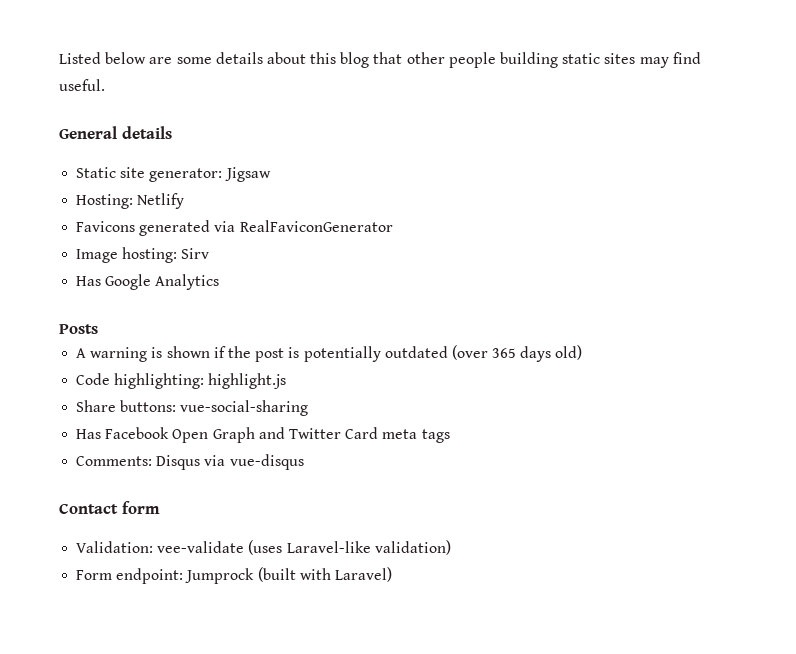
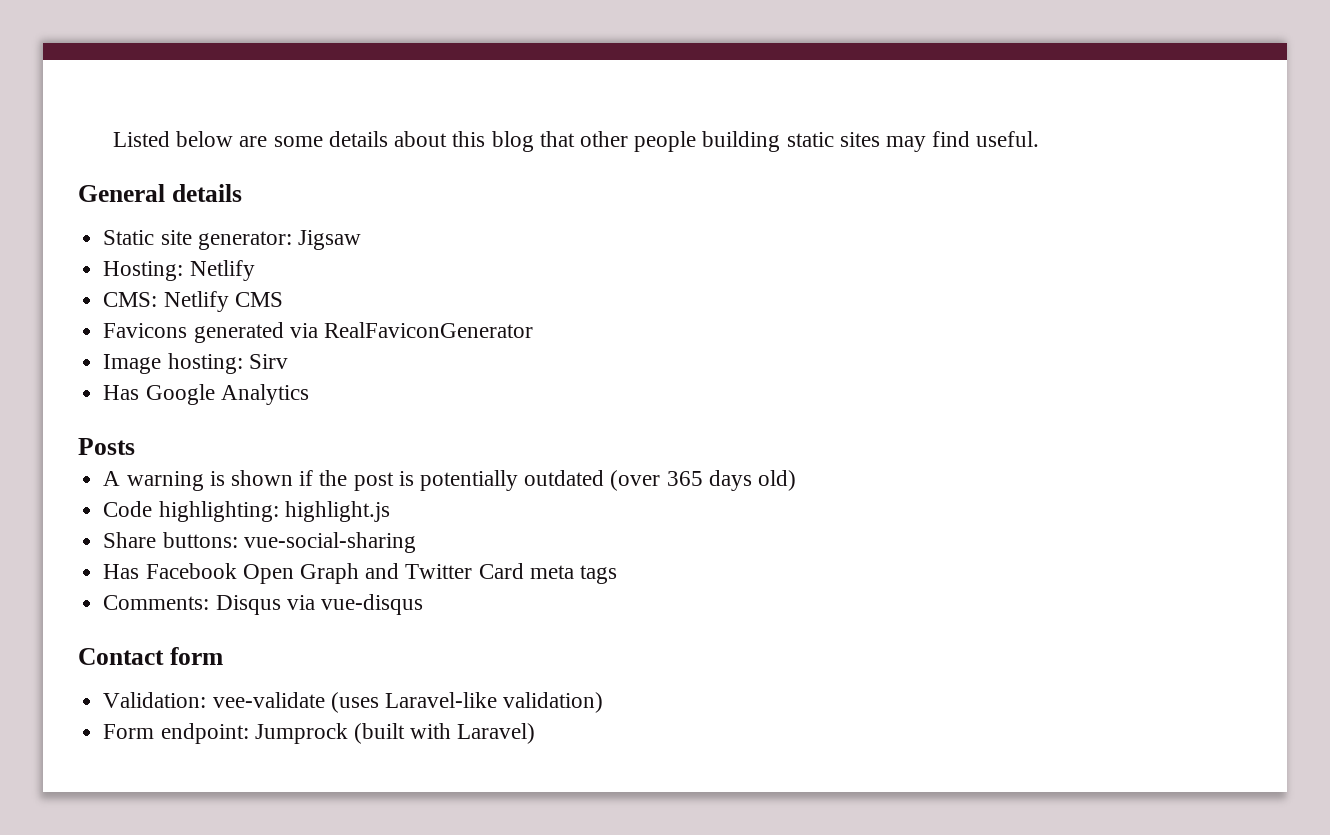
+ CMS: Netlify CMS

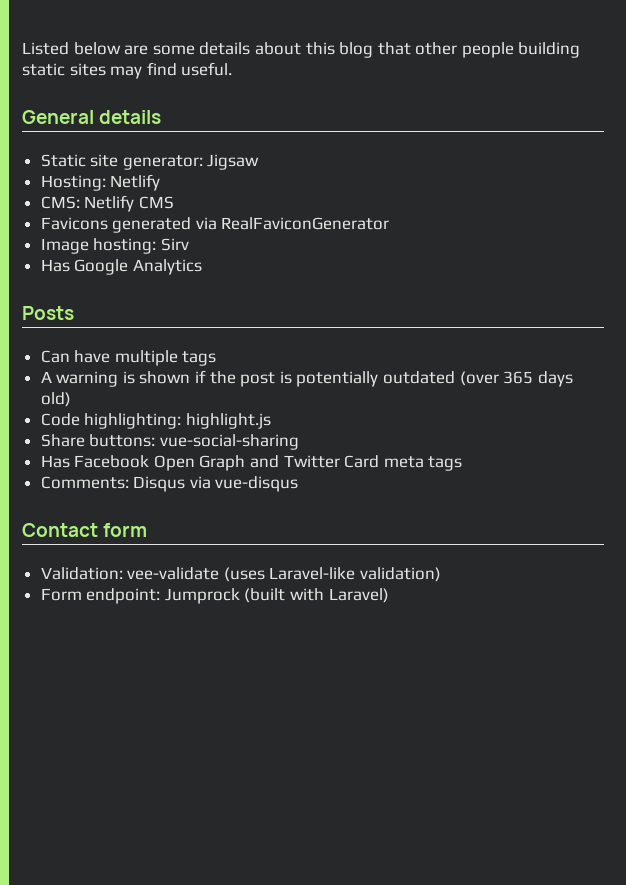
+ Can have multiple tags

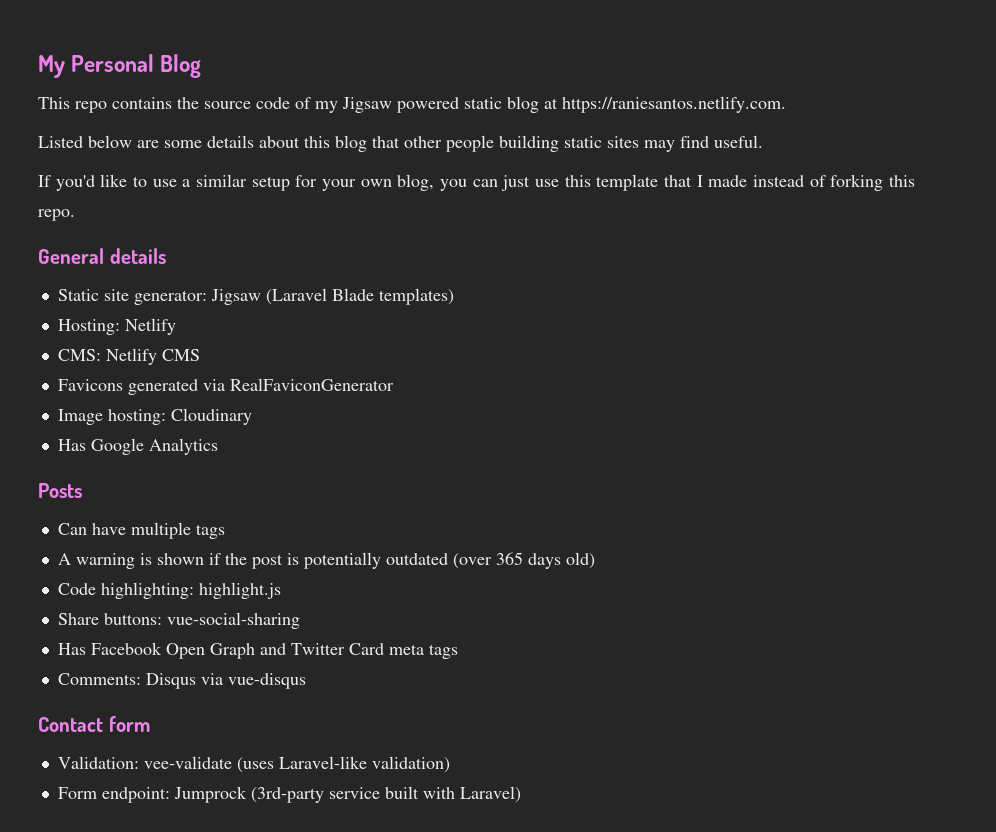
+ My Personal Blog
+ This repo contains the source code of my Jigsaw powered static blog at https://raniesantos.netlify.com.
+ If you'd like to use a similar setup for your own blog, you can just use this template that I made instead of forking this repo.
- Static site generator: Jigsaw
+ Static site generator: Jigsaw (Laravel Blade templates)
- Image hosting: Sirv
+ Image hosting: Cloudinary
- Form endpoint: Jumprock (built with Laravel)
+ Form endpoint: Jumprock (3rd-party service built with Laravel)

